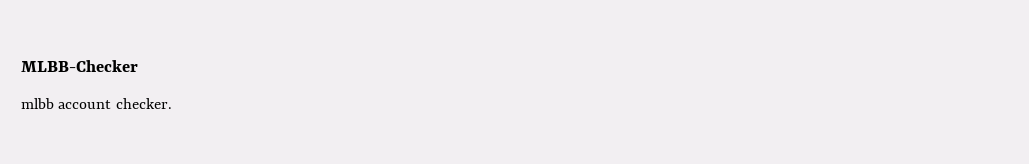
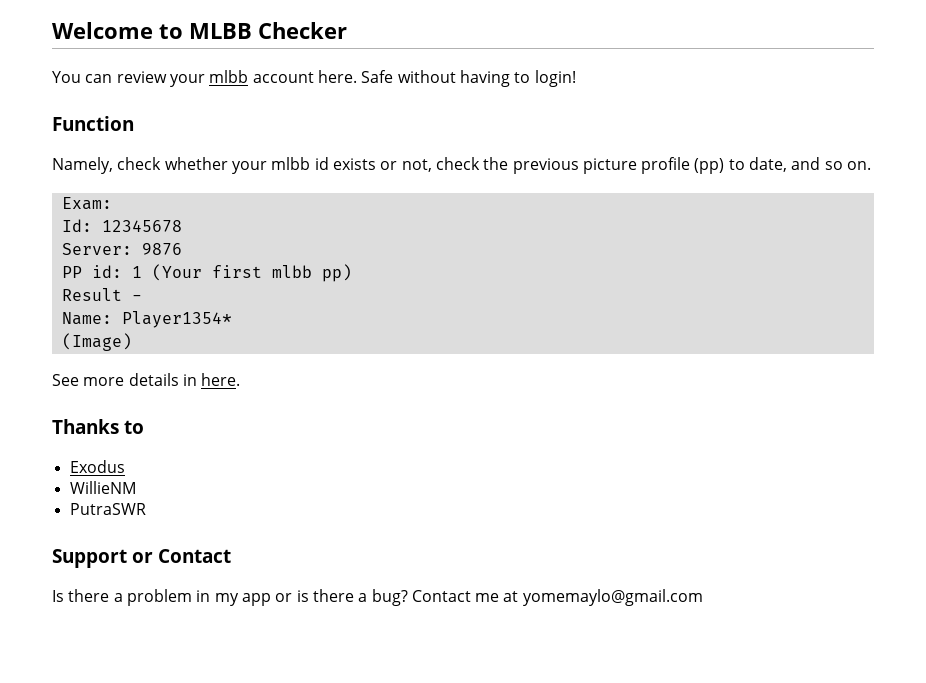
- MLBB-Checker
- mlbb account checker.
+ Welcome to MLBB Checker
+ You can review your mlbb account here. Safe without having to login!
+ Function
+ Namely, check whether your mlbb id exists or not, check the previous picture profile (pp) to date, and so on.
+ Exam:
+ Id: 12345678
+ Server: 9876
+ PP id: 1 (Your first mlbb pp)
+ Result -
+ Name: Player1354*
+ (Image)
+ See more details in here.
+ Thanks to
+ Exodus
+ WillieNM
+ PutraSWR
+ Support or Contact
+ Is there a problem in my app or is there a bug? Contact me at yomemaylo@gmail.com

